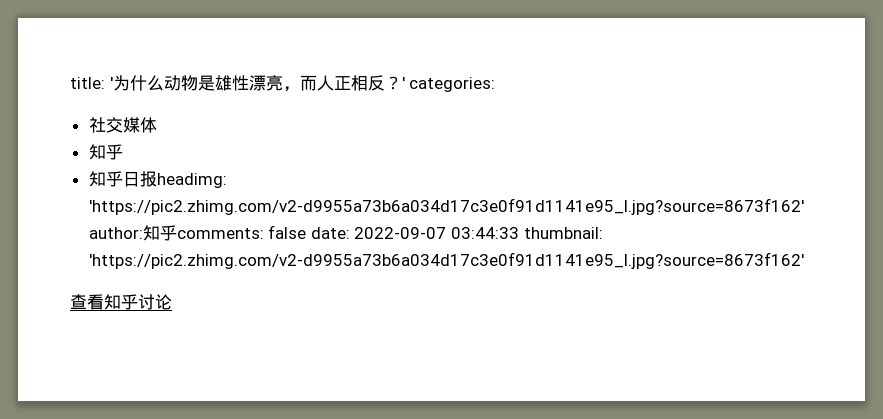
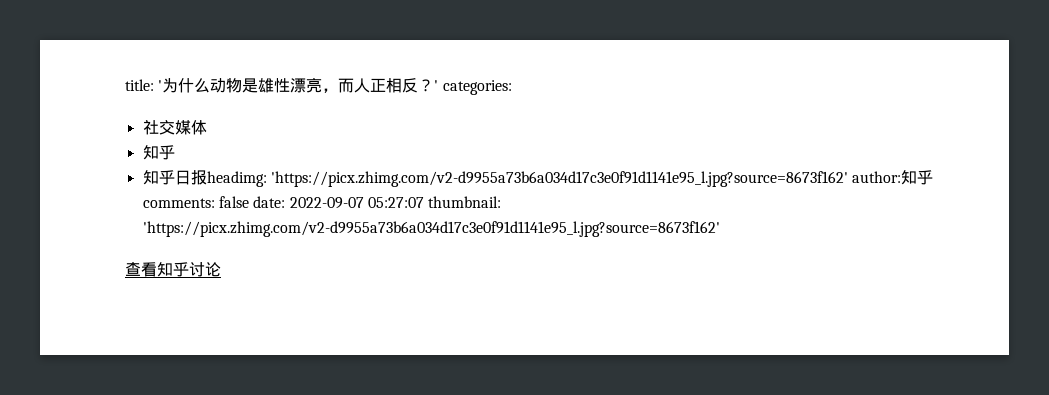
- 知乎日报headimg: 'https://pic2.zhimg.com/v2-d9955a73b6a034d17c3e0f91d1141e95_l.jpg?source=8673f162' author:知乎comments: false date: 2022-09-07 03:44:33 thumbnail: 'https://pic2.zhimg.com/v2-d9955a73b6a034d17c3e0f91d1141e95_l.jpg?source=8673f162'
+ 知乎日报headimg: 'https://picx.zhimg.com/v2-d9955a73b6a034d17c3e0f91d1141e95_l.jpg?source=8673f162' author:知乎comments: false date: 2022-09-07 05:27:07 thumbnail: 'https://picx.zhimg.com/v2-d9955a73b6a034d17c3e0f91d1141e95_l.jpg?source=8673f162'

